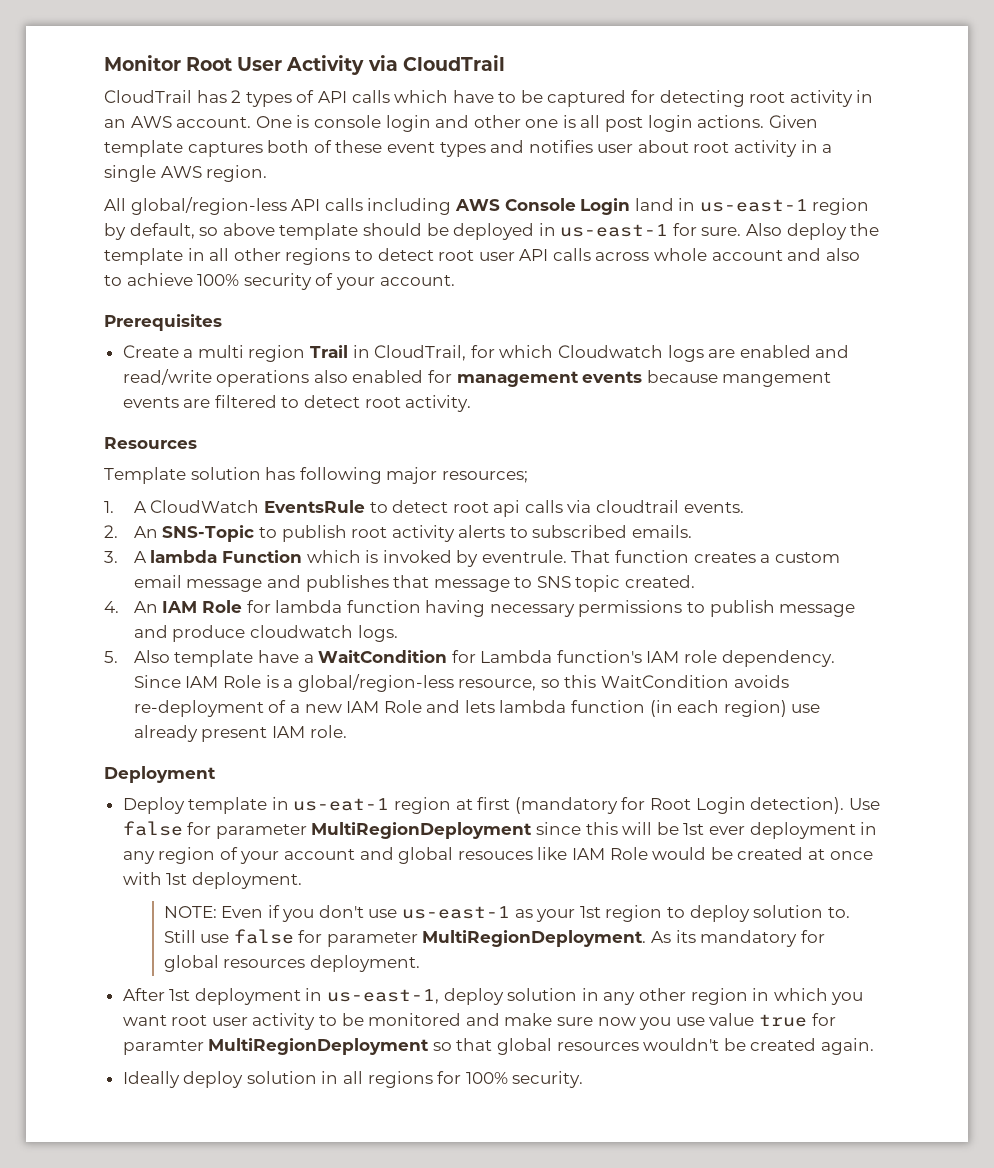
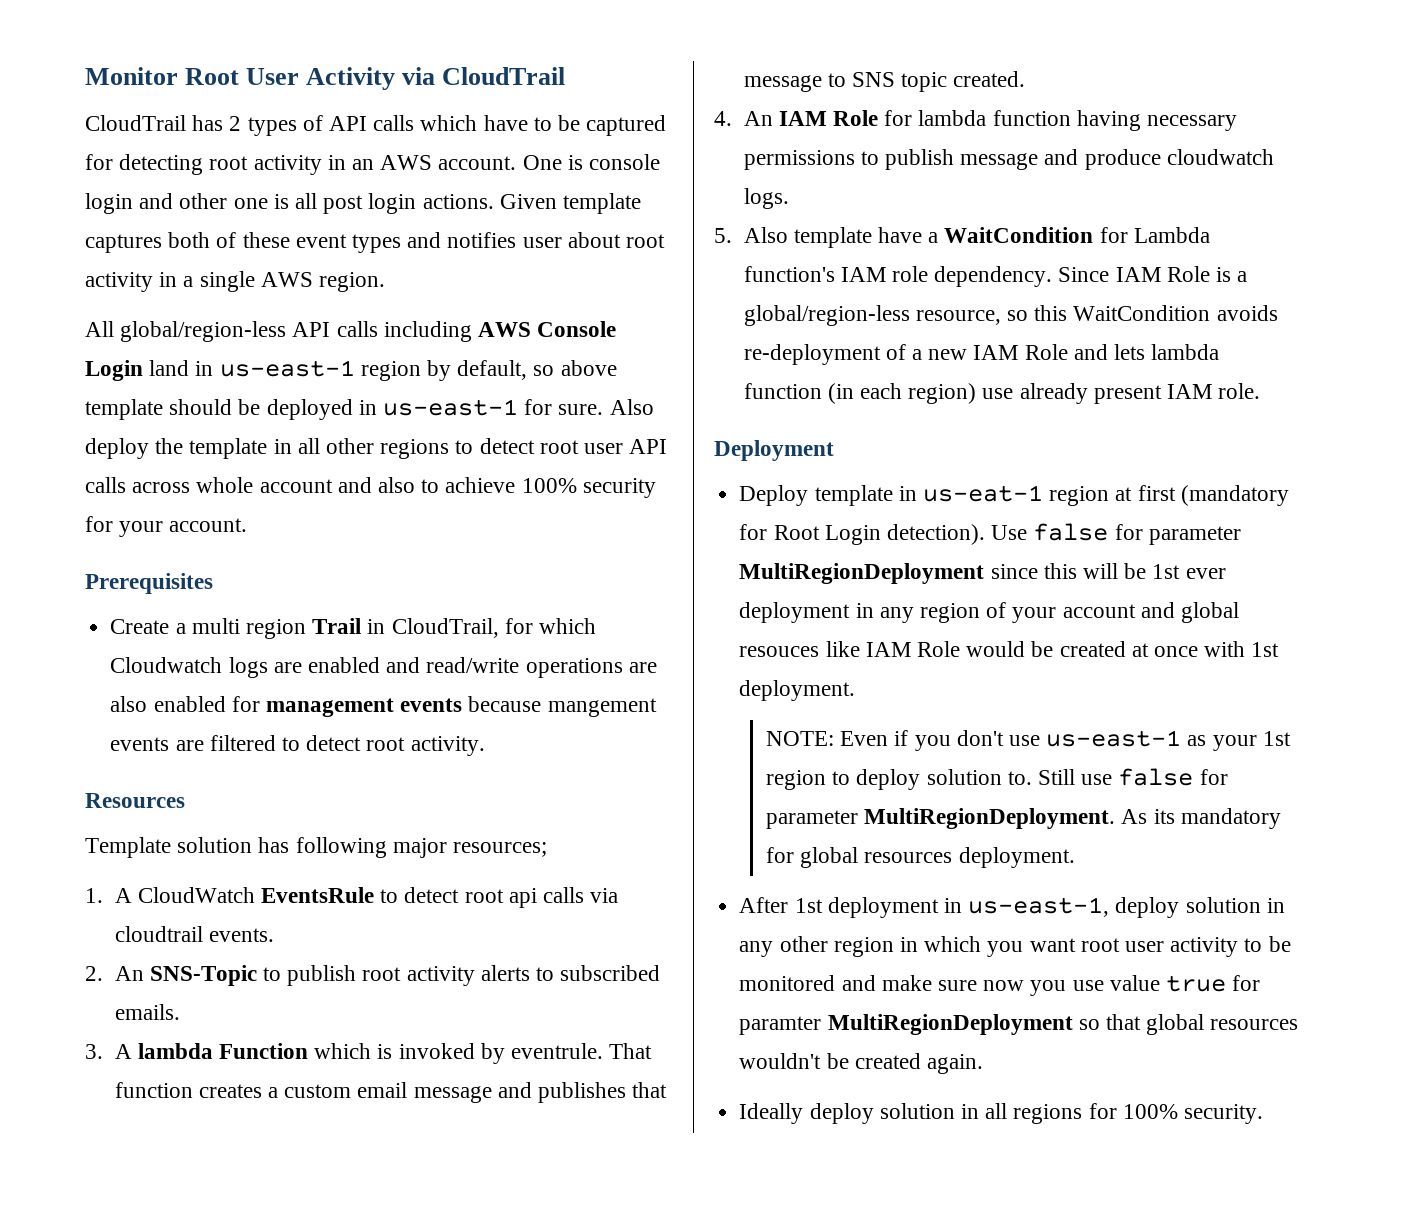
- Also deploy the template in all other regions to detect root user API calls across whole account and also to achieve 100% security of your account.
+ Also deploy the template in all other regions to detect root user API calls across whole account and also to achieve 100% security for your account.
- Create a multi region Trail in CloudTrail, for which Cloudwatch logs are enabled and read/write operations also enabled for management events because mangement events are filtered to detect root activity.
+ Create a multi region Trail in CloudTrail, for which Cloudwatch logs are enabled and read/write operations are also enabled for management events because mangement events are filtered to detect root activity.

